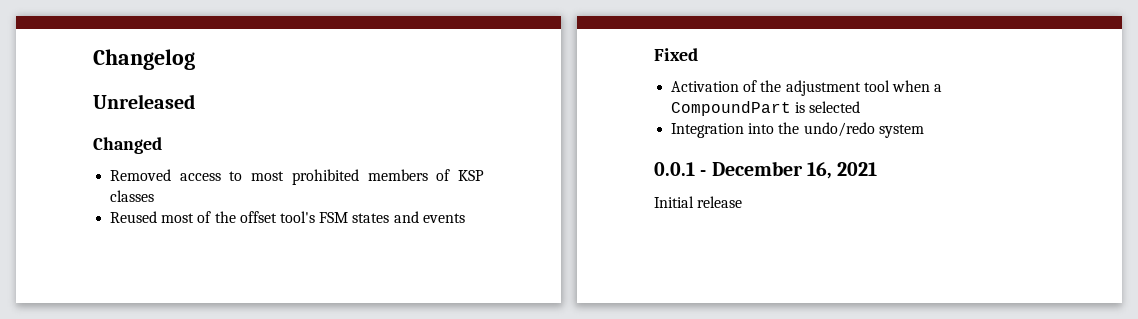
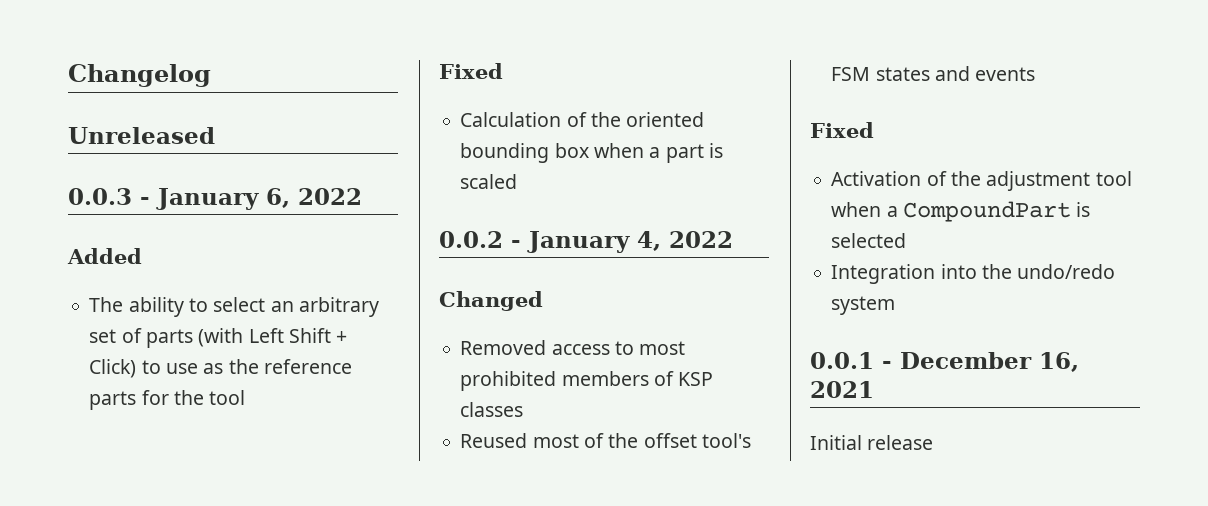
+ 0.0.3 - January 6, 2022
+ Added
+ The ability to select an arbitrary set of parts (with Left Shift + Click) to use as the reference parts for the tool
+ Fixed
+ Calculation of the oriented bounding box when a part is scaled
+ 0.0.2 - January 4, 2022

